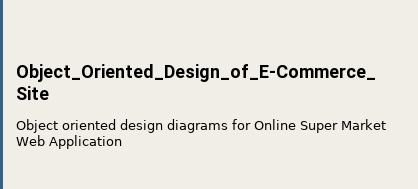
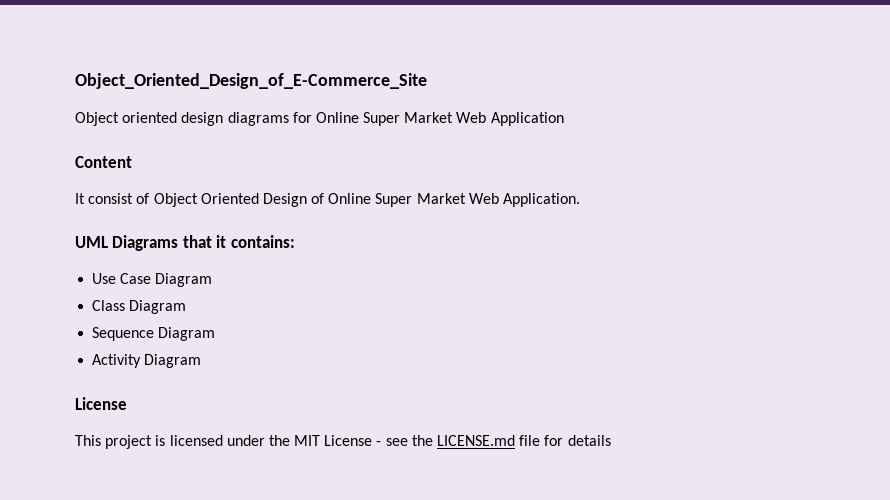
+ Content
+ It consist of Object Oriented Design of Online Super Market Web Application.
+ UML Diagrams that it contains:
+ Use Case Diagram
+ Class Diagram
+ Sequence Diagram
+ Activity Diagram
+ License
+ This project is licensed under the MIT License - see the LICENSE.md file for details

